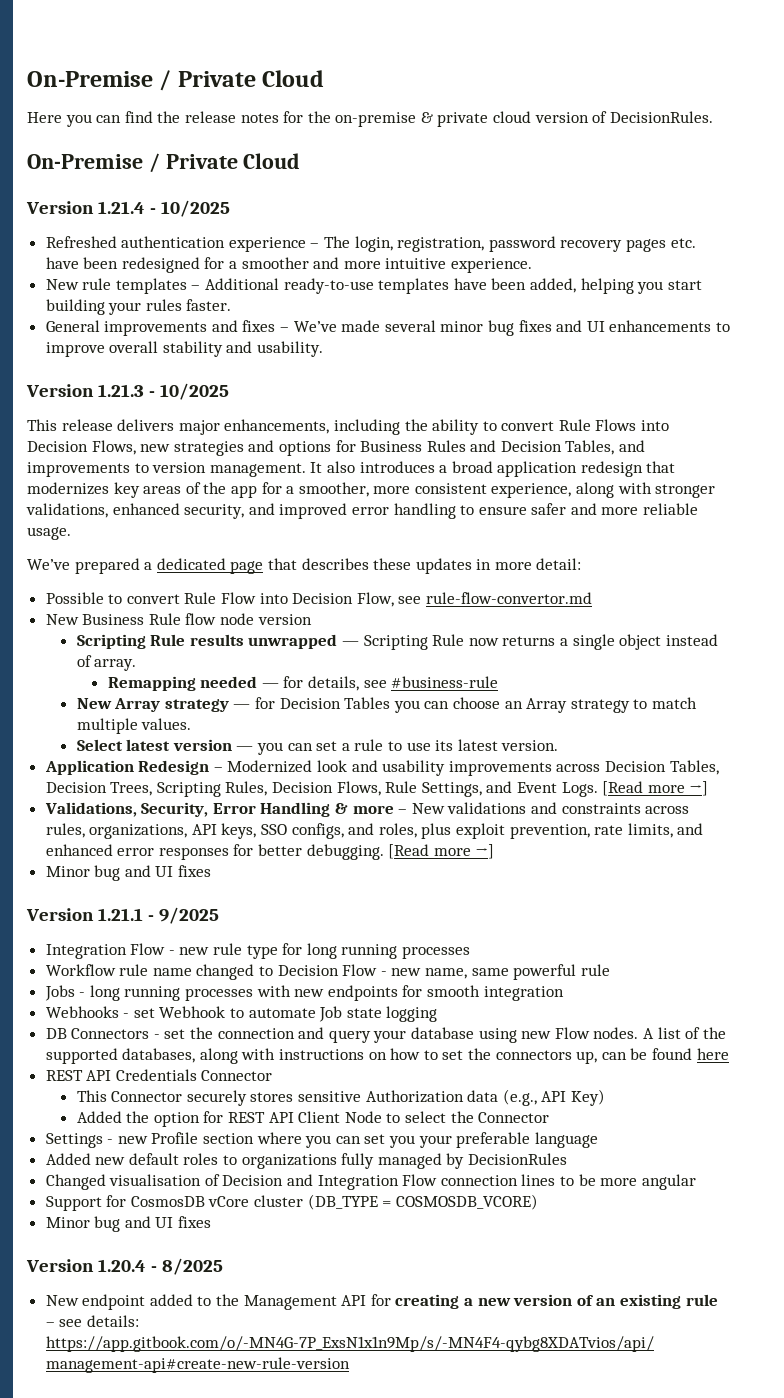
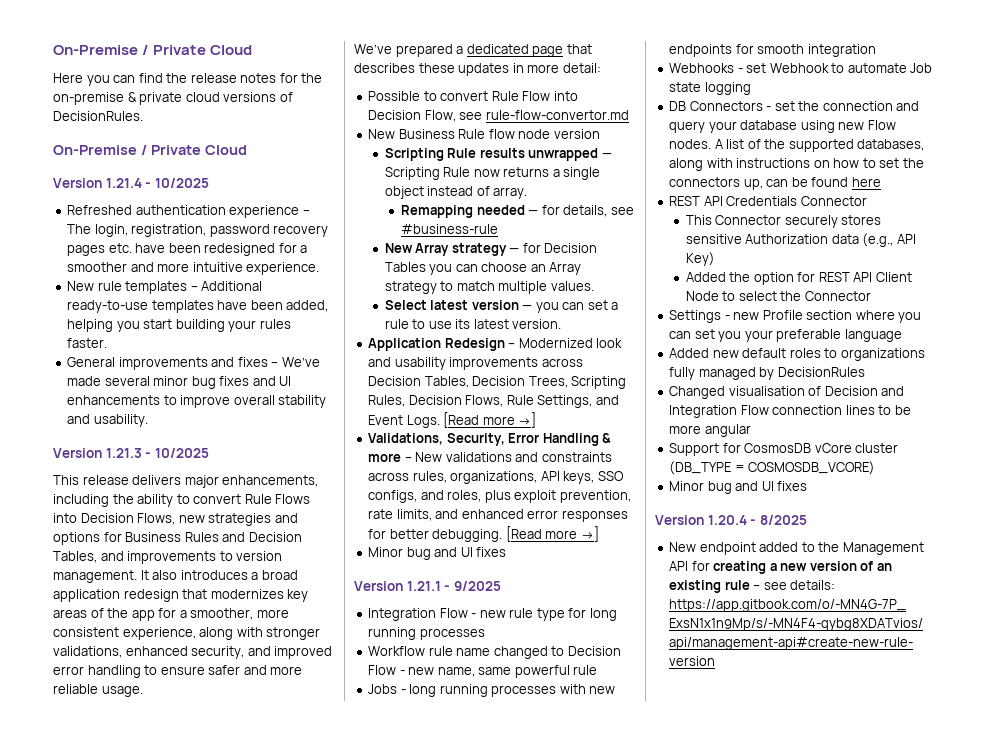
- Here you can find the release notes for the on-premise & private cloud version of DecisionRules.
+ Here you can find the release notes for the on-premise & private cloud versions of DecisionRules.

